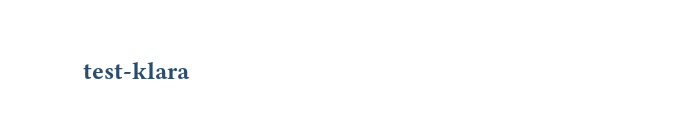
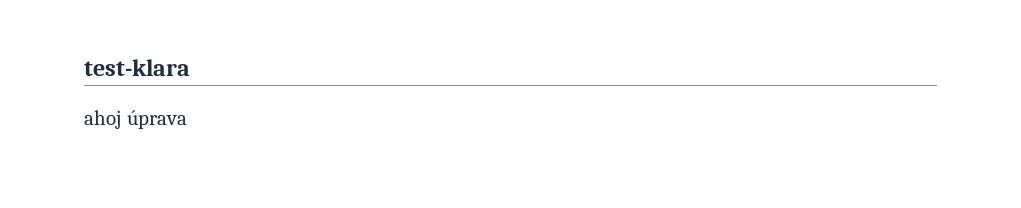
+ ahoj úprava

